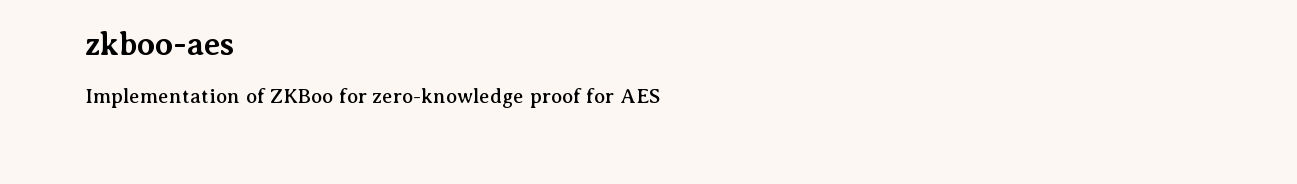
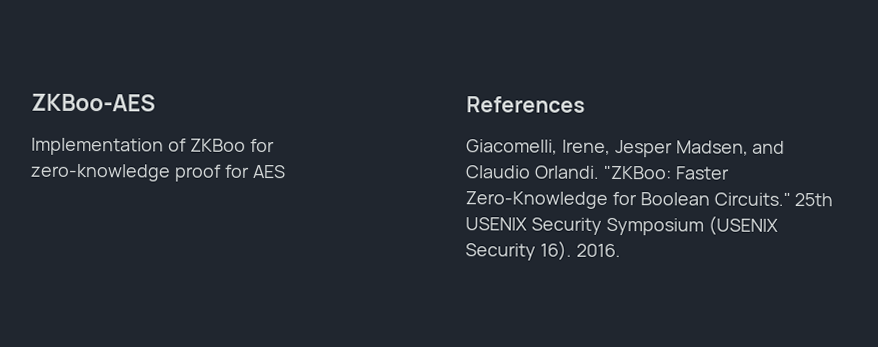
- zkboo-aes
+ ZKBoo-AES
+ References
+ Giacomelli, Irene, Jesper Madsen, and Claudio Orlandi. "ZKBoo: Faster Zero-Knowledge for Boolean Circuits." 25th USENIX Security Symposium (USENIX Security 16). 2016.

